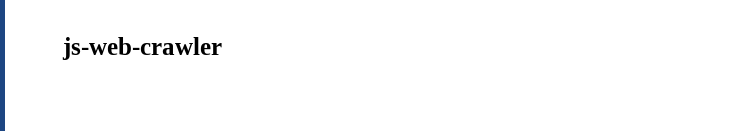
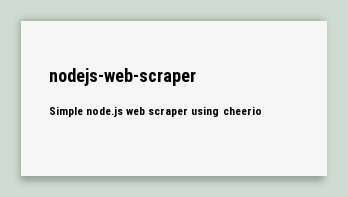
- js-web-crawler
+ nodejs-web-scraper
+ Simple node.js web scraper using cheerio

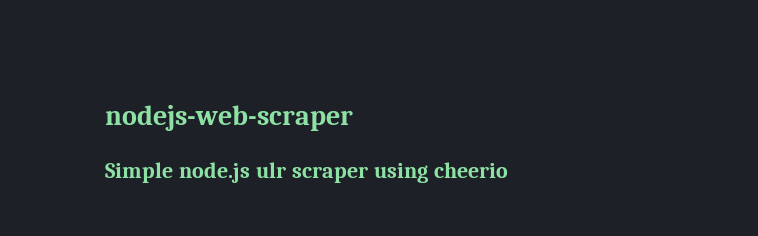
- Simple node.js web scraper using cheerio
+ Simple node.js ulr scraper using cheerio

